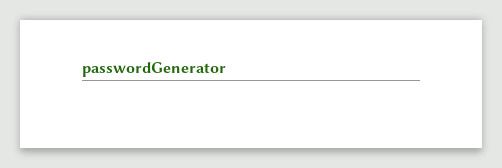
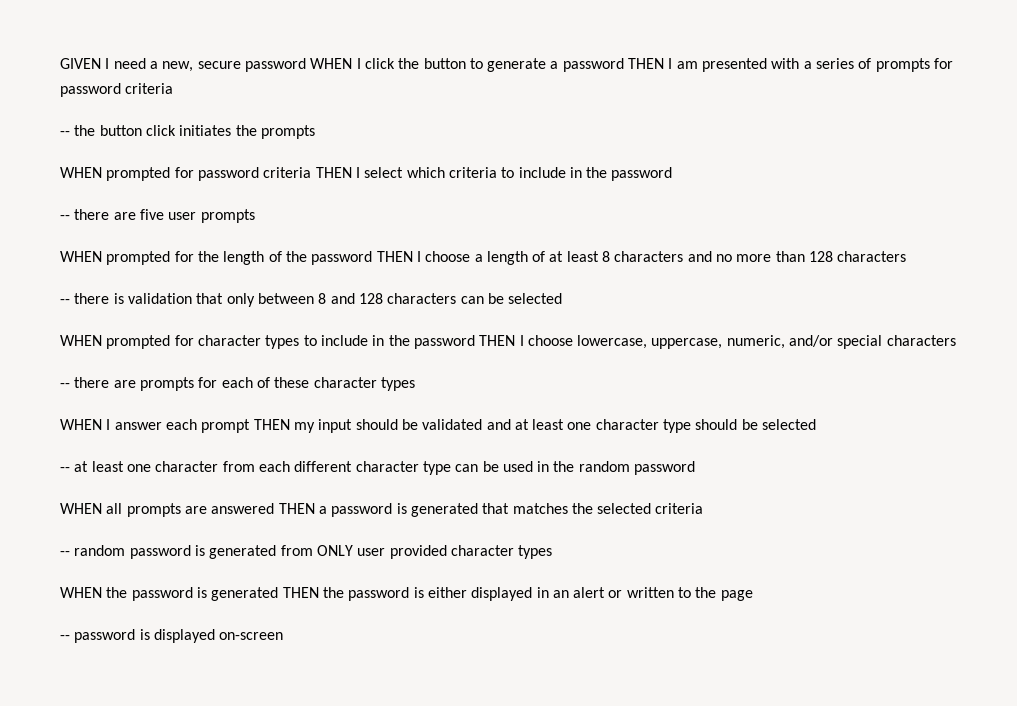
- passwordGenerator
+ GIVEN I need a new, secure password WHEN I click the button to generate a password THEN I am presented with a series of prompts for password criteria
+ -- the button click initiates the prompts
+ WHEN prompted for password criteria THEN I select which criteria to include in the password
+ -- there are five user prompts
+ WHEN prompted for the length of the password THEN I choose a length of at least 8 characters and no more than 128 characters
+ -- there is validation that only between 8 and 128 characters can be selected
+ WHEN prompted for character types to include in the password THEN I choose lowercase, uppercase, numeric, and/or special characters
+ -- there are prompts for each of these character types
+ WHEN I answer each prompt THEN my input should be validated and at least one character type should be selected
+ -- at least one character from each different character type can be used in the random password
+ WHEN all prompts are answered THEN a password is generated that matches the selected criteria
+ -- random password is generated from ONLY user provided character types
+ WHEN the password is generated THEN the password is either displayed in an alert or written to the page
+ -- password is displayed on-screen

